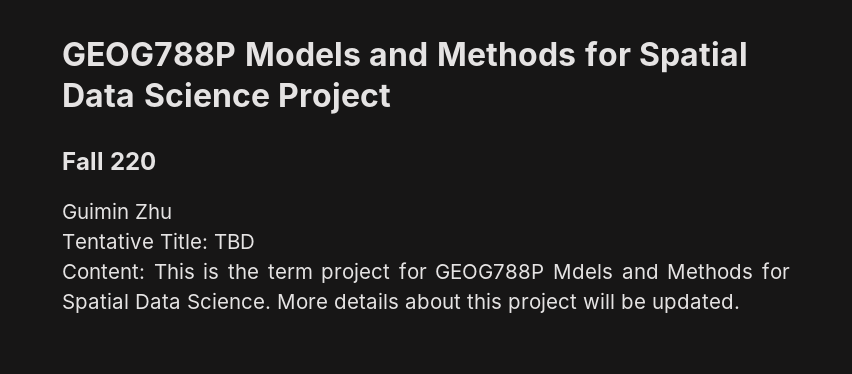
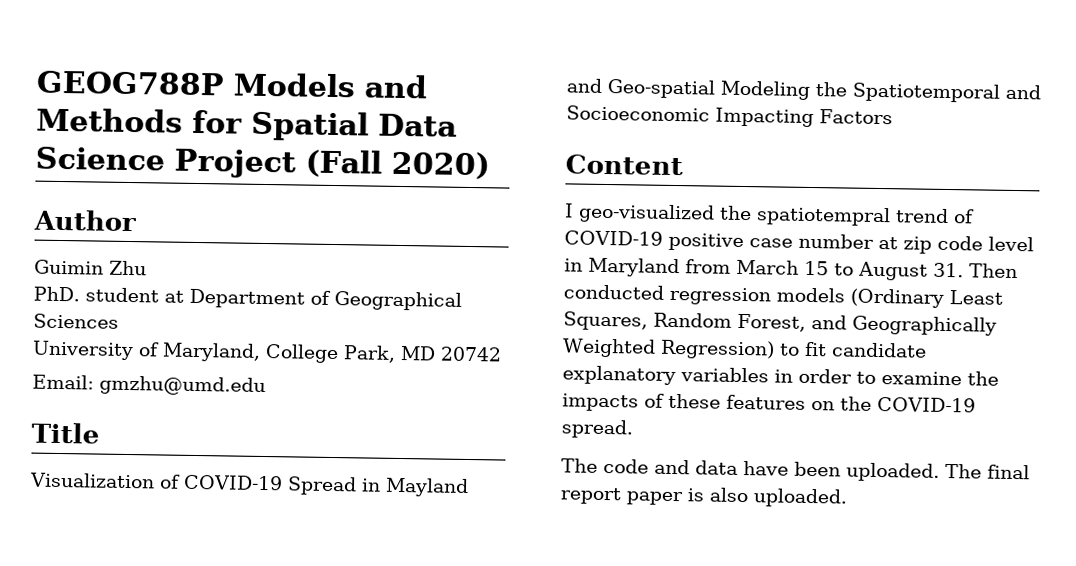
- GEOG788P Models and Methods for Spatial Data Science Project
- Fall 220
+ GEOG788P Models and Methods for Spatial Data Science Project (Fall 2020)
+ Author
- Tentative Title: TBD
- Content: This is the term project for GEOG788P Mdels and Methods for Spatial Data Science. More details about this project will be updated.
+ PhD. student at Department of Geographical Sciences
+ University of Maryland, College Park, MD 20742
+ Email: gmzhu@umd.edu
+ Title
+ Visualization of COVID-19 Spread in Mayland and Geo-spatial Modeling the Spatiotemporal and Socioeconomic Impacting Factors
+ Content
+ I geo-visualized the spatiotempral trend of COVID-19 positive case number at zip code level in Maryland from March 15 to August 31. Then conducted regression models (Ordinary Least Squares, Random Forest, and Geographically Weighted Regression) to fit candidate explanatory variables in order to examine the impacts of these features on the COVID-19 spread.
+ The code and data have been uploaded. The final report paper is also uploaded.

